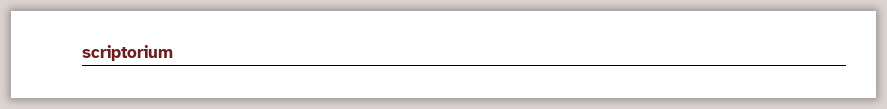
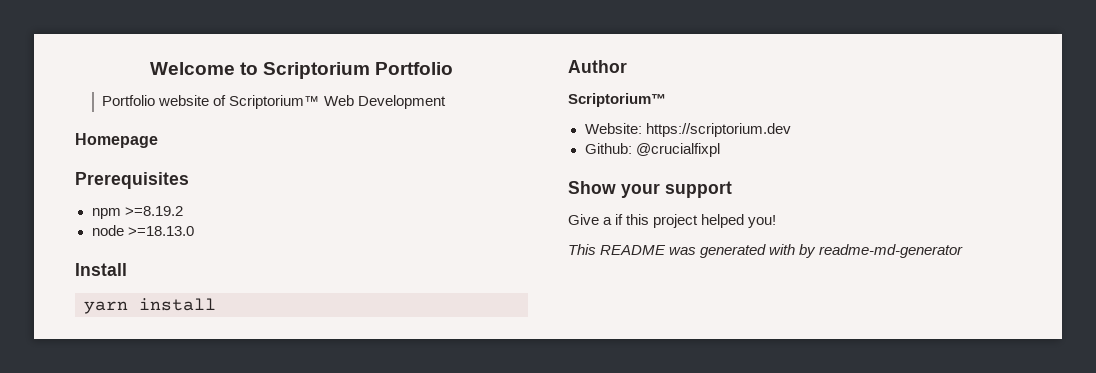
- scriptorium
+ Welcome to Scriptorium Portfolio
+ Portfolio website of Scriptorium™ Web Development
+ Homepage
+ Prerequisites
+ npm >=8.19.2
+ node >=18.13.0
+ Install
+ yarn install
+ Author
+ Scriptorium™
+ Website: https://scriptorium.dev
+ Github: @crucialfixpl
+ Show your support
+ Give a if this project helped you!
+ This README was generated with by readme-md-generator

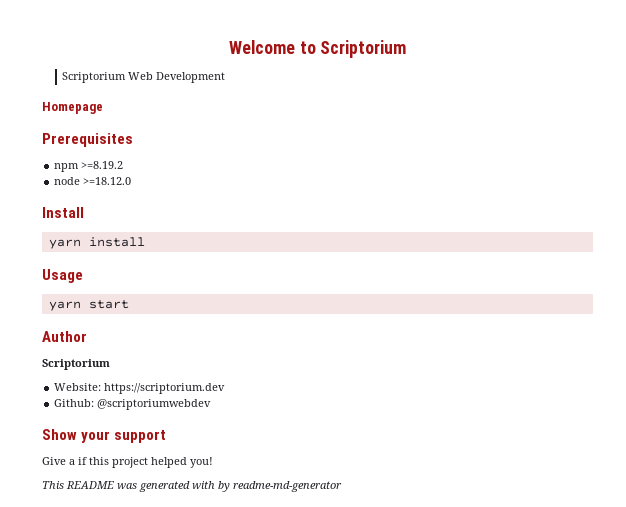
- Welcome to Scriptorium Portfolio
- Portfolio website of Scriptorium™ Web Development
+ Welcome to Scriptorium
+ Scriptorium Web Development
- node >=18.13.0
+ node >=18.12.0
+ Usage
+ yarn start
  Author
- Scriptorium™
+ Scriptorium
- Github: @crucialfixpl
+ Github: @scriptoriumwebdev

